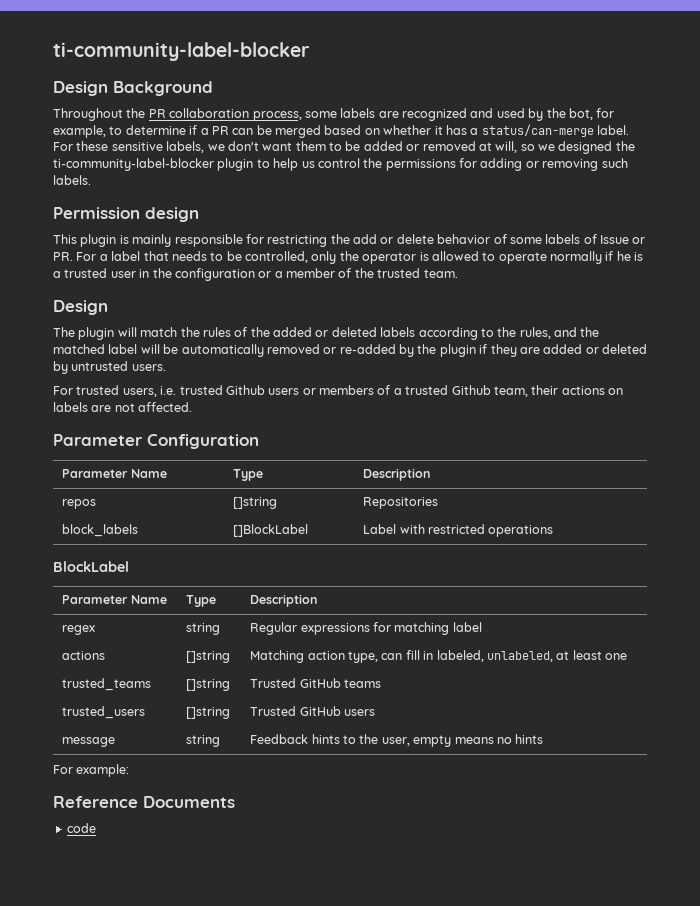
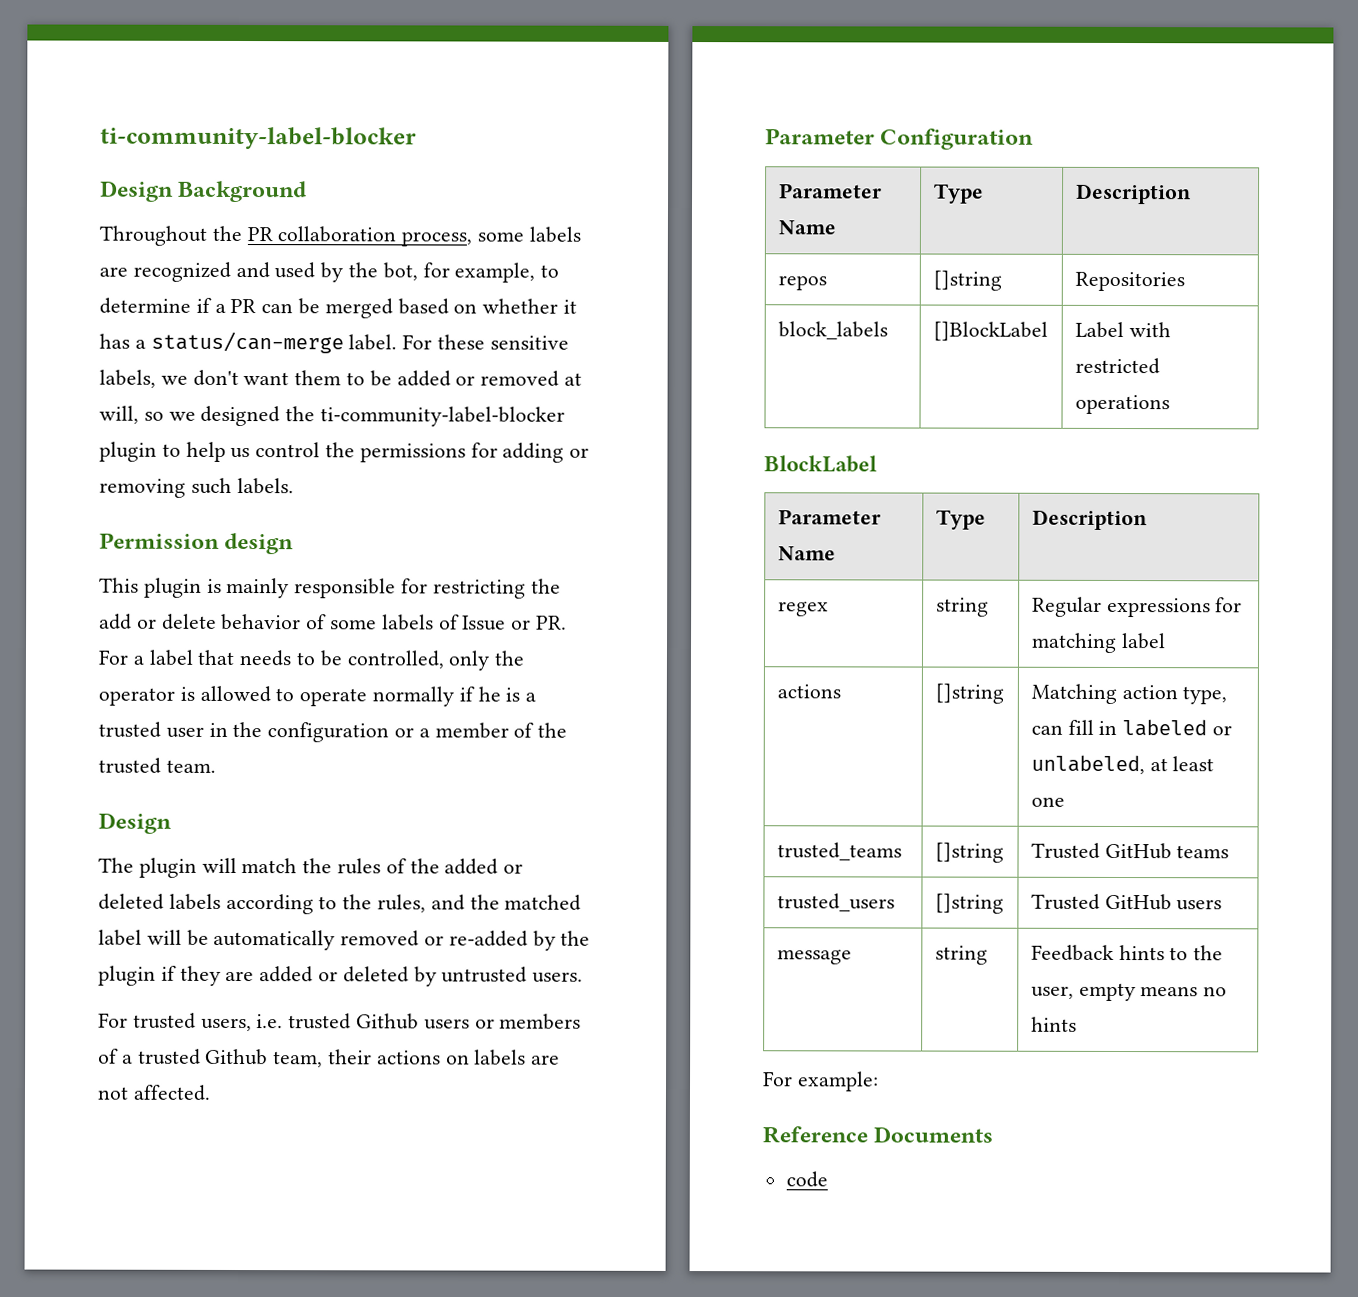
- actions | []string | Matching action type, can fill in labeled, unlabeled, at least one
+ actions | []string | Matching action type, can fill in labeled or unlabeled, at least one

